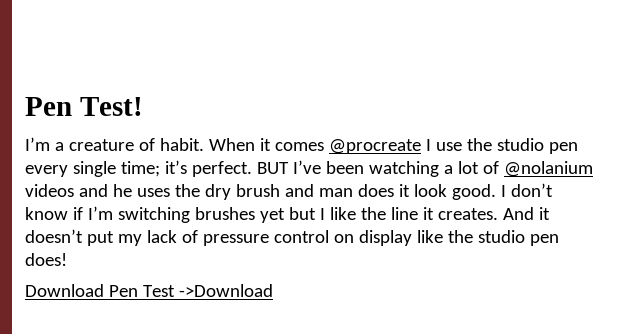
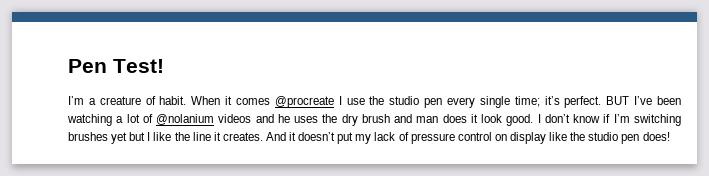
- Download Pen Test ->Download

